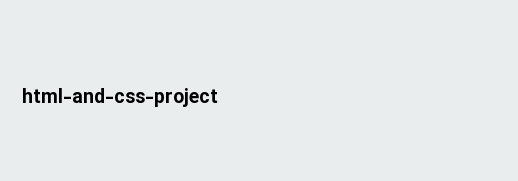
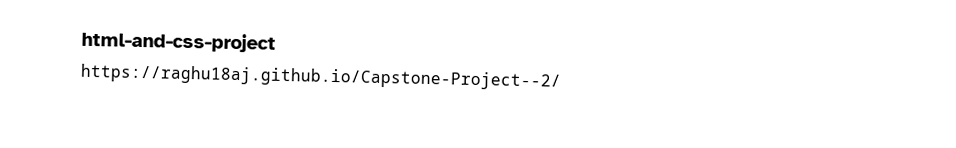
+ https://raghu18aj.github.io/Capstone-Project--2/

